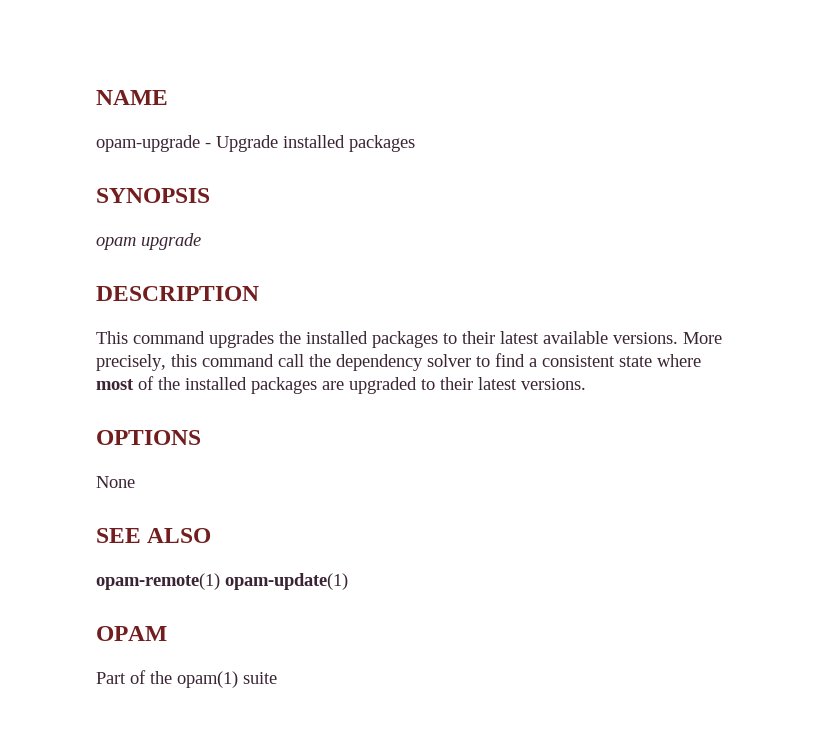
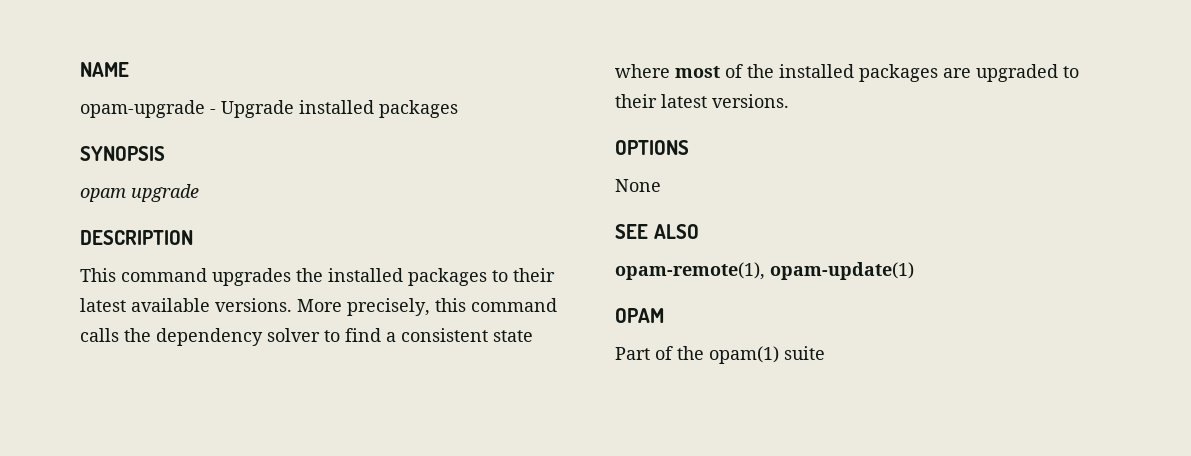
- More precisely, this command call the dependency solver to find a consistent state where most of the installed packages are upgraded to their latest versions.
+ More precisely, this command calls the dependency solver to find a consistent state where most of the installed packages are upgraded to their latest versions.
- opam-remote(1) opam-update(1)
+ opam-remote(1), opam-update(1)

